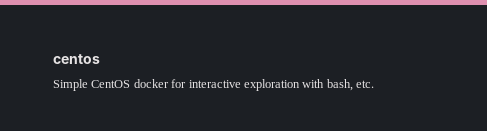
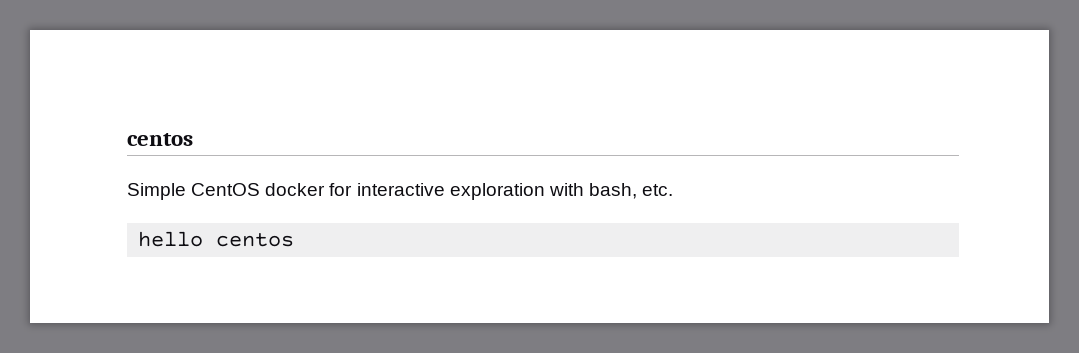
+ hello centos

